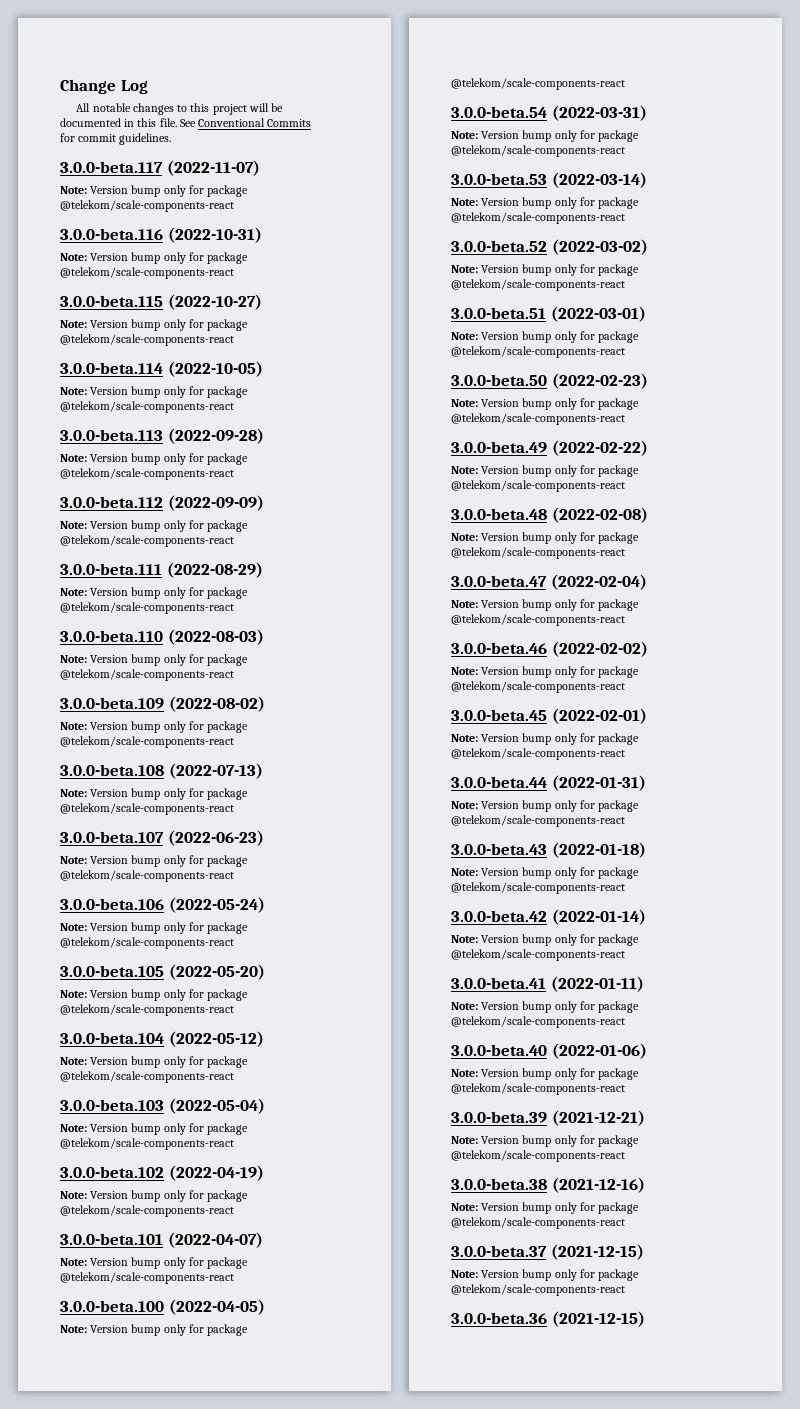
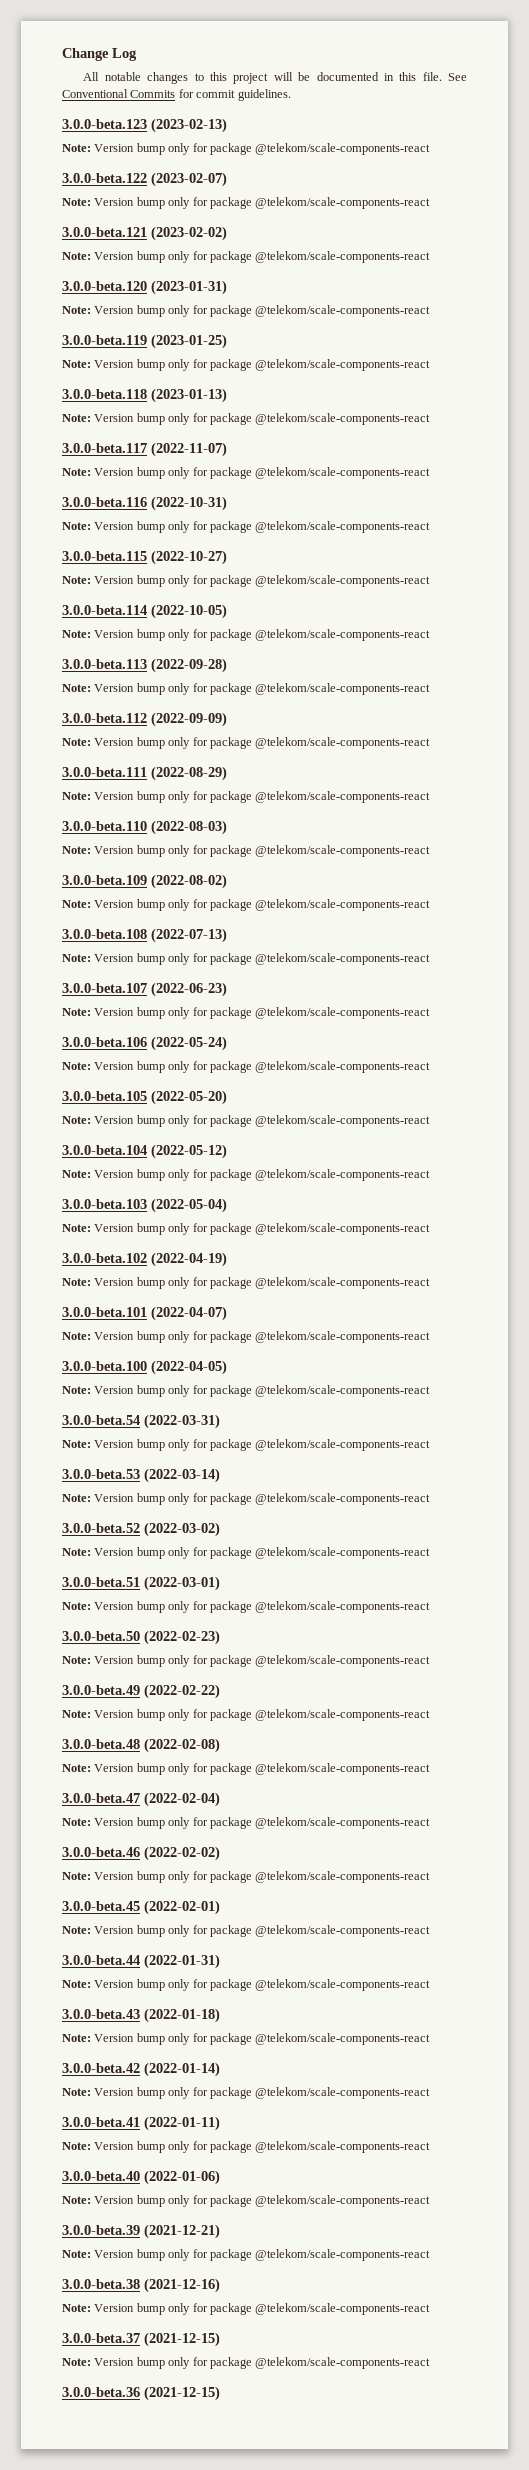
+ 3.0.0-beta.123 (2023-02-13)
+ Note: Version bump only for package @telekom/scale-components-react
+ 3.0.0-beta.122 (2023-02-07)
+ Note: Version bump only for package @telekom/scale-components-react
+ 3.0.0-beta.121 (2023-02-02)
+ Note: Version bump only for package @telekom/scale-components-react
+ 3.0.0-beta.120 (2023-01-31)
+ Note: Version bump only for package @telekom/scale-components-react
+ 3.0.0-beta.119 (2023-01-25)
+ Note: Version bump only for package @telekom/scale-components-react
+ 3.0.0-beta.118 (2023-01-13)
+ Note: Version bump only for package @telekom/scale-components-react

